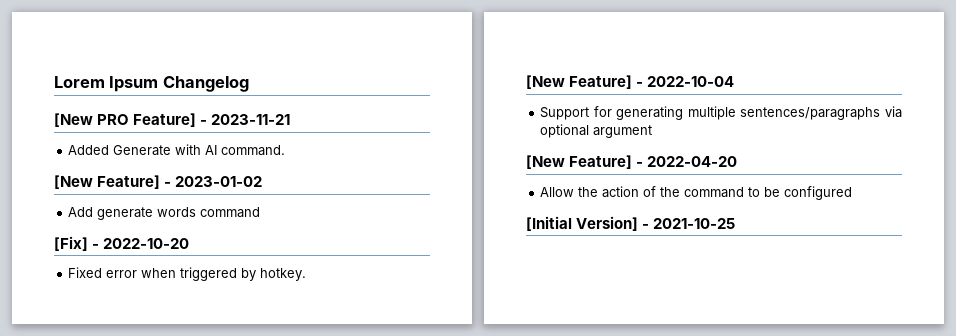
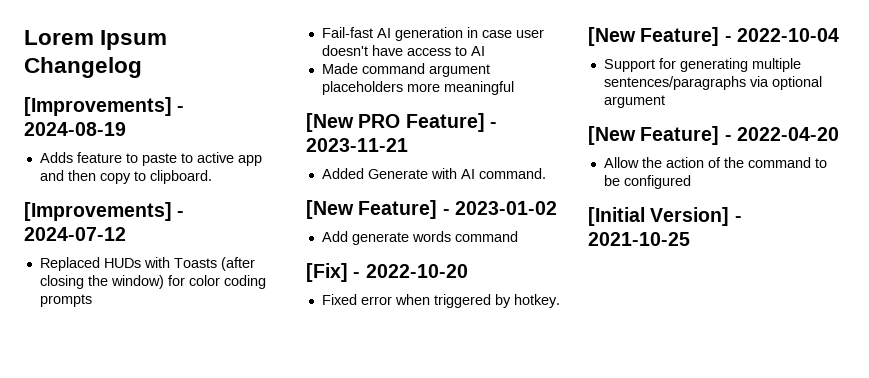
+ [Improvements] - 2024-08-19
+ Adds feature to paste to active app and then copy to clipboard.
+ [Improvements] - 2024-07-12
+ Replaced HUDs with Toasts (after closing the window) for color coding prompts
+ Fail-fast AI generation in case user doesn't have access to AI
+ Made command argument placeholders more meaningful

